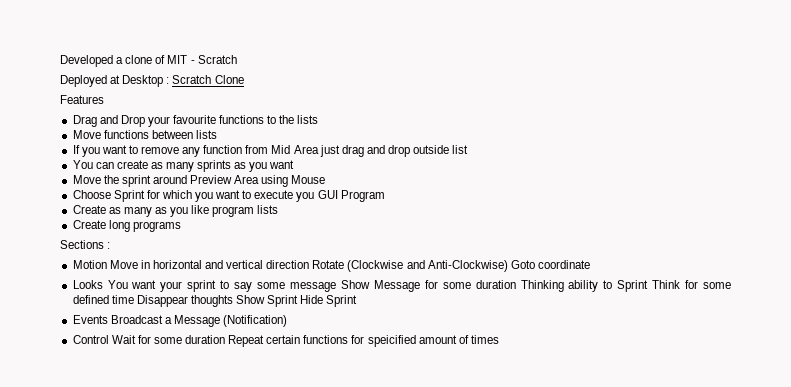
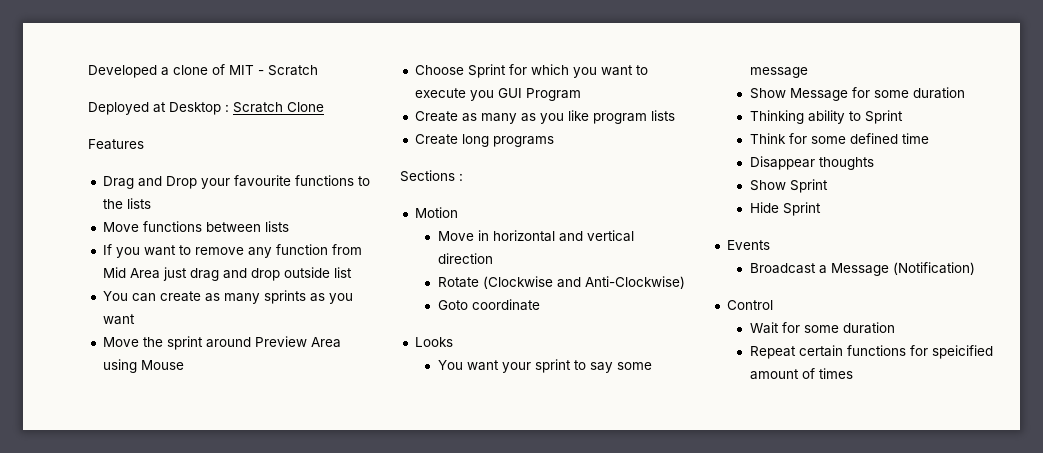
- Motion Move in horizontal and vertical direction Rotate (Clockwise and Anti-Clockwise) Goto coordinate
+ Motion
+ Move in horizontal and vertical direction
+ Rotate (Clockwise and Anti-Clockwise)
+ Goto coordinate
- Looks You want your sprint to say some message Show Message for some duration Thinking ability to Sprint Think for some defined time Disappear thoughts Show Sprint Hide Sprint
+ Looks
+ You want your sprint to say some message
+ Show Message for some duration
+ Thinking ability to Sprint
+ Think for some defined time
+ Disappear thoughts
+ Show Sprint
+ Hide Sprint
- Events Broadcast a Message (Notification)
+ Events
+ Broadcast a Message (Notification)
- Control Wait for some duration Repeat certain functions for speicified amount of times
+ Control
+ Wait for some duration
+ Repeat certain functions for speicified amount of times

